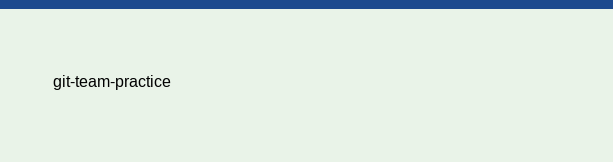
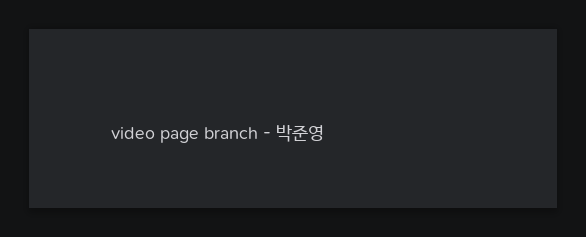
- git-team-practice
+ video page branch - 박준영

